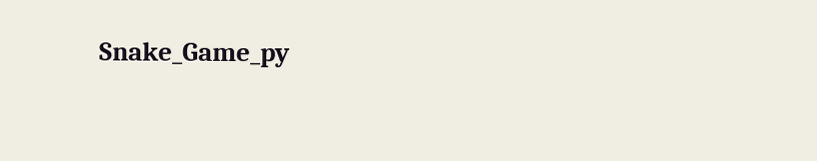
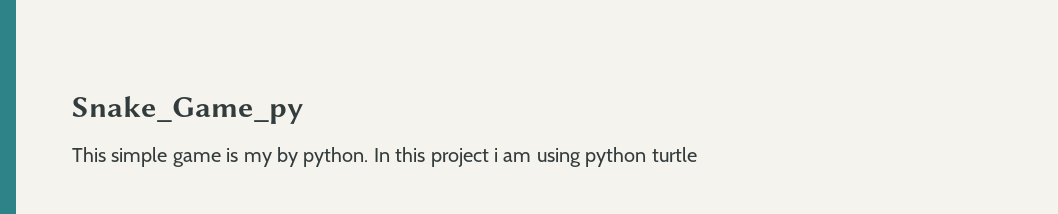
+ This simple game is my by python. In this project i am using python turtle

